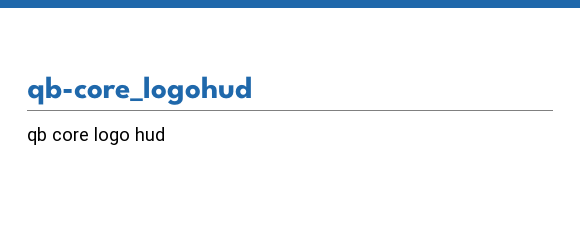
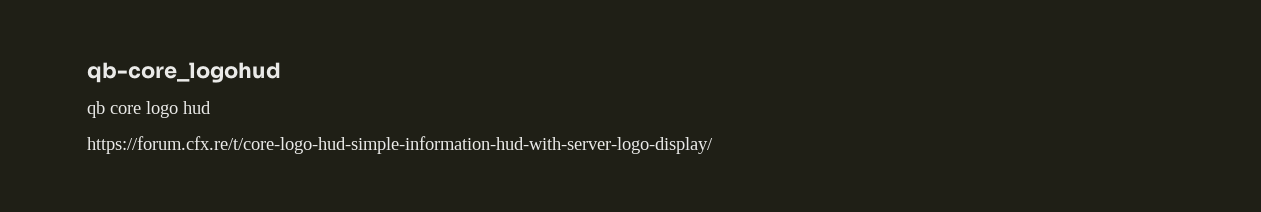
+ https://forum.cfx.re/t/core-logo-hud-simple-information-hud-with-server-logo-display/

